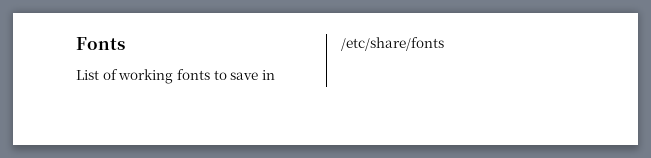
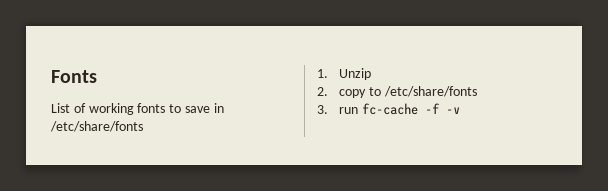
+ 1. Unzip
+ 2. copy to /etc/share/fonts
+ 3. run fc-cache -f -v

